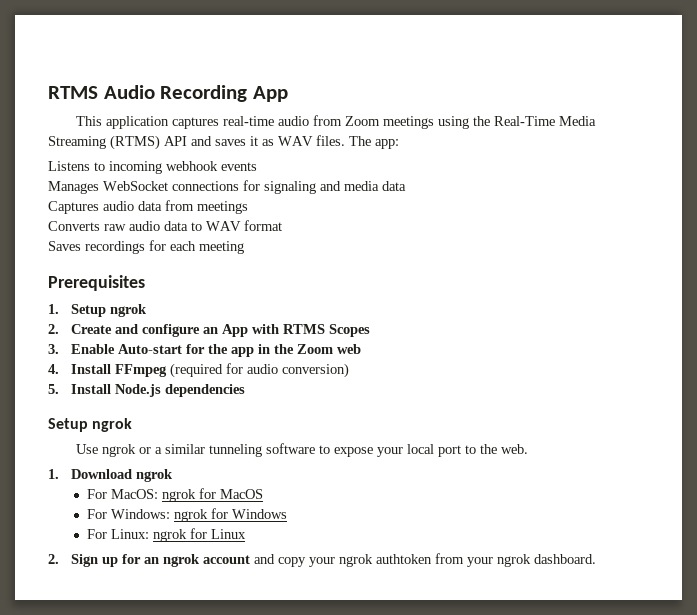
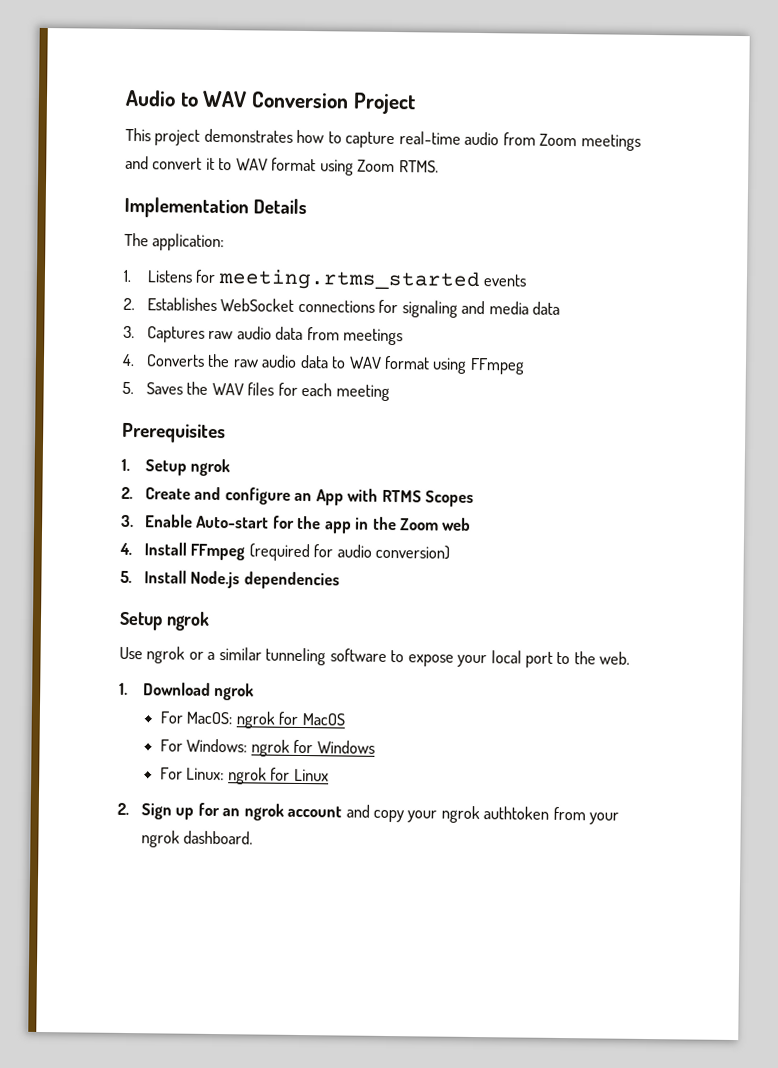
- RTMS Audio Recording App
- This application captures real-time audio from Zoom meetings using the Real-Time Media Streaming (RTMS) API and saves it as WAV files. The app:
- Listens to incoming webhook events
+ Audio to WAV Conversion Project
+ This project demonstrates how to capture real-time audio from Zoom meetings and convert it to WAV format using Zoom RTMS.
+ Implementation Details
+ The application:
+ 1. Listens for meeting.rtms_started events
- Manages WebSocket connections for signaling and media data
+ 2. Establishes WebSocket connections for signaling and media data
- Captures audio data from meetings
+ 3. Captures raw audio data from meetings
- Converts raw audio data to WAV format
- Saves recordings for each meeting
+ 4. Converts the raw audio data to WAV format using FFmpeg
+ 5. Saves the WAV files for each meeting

